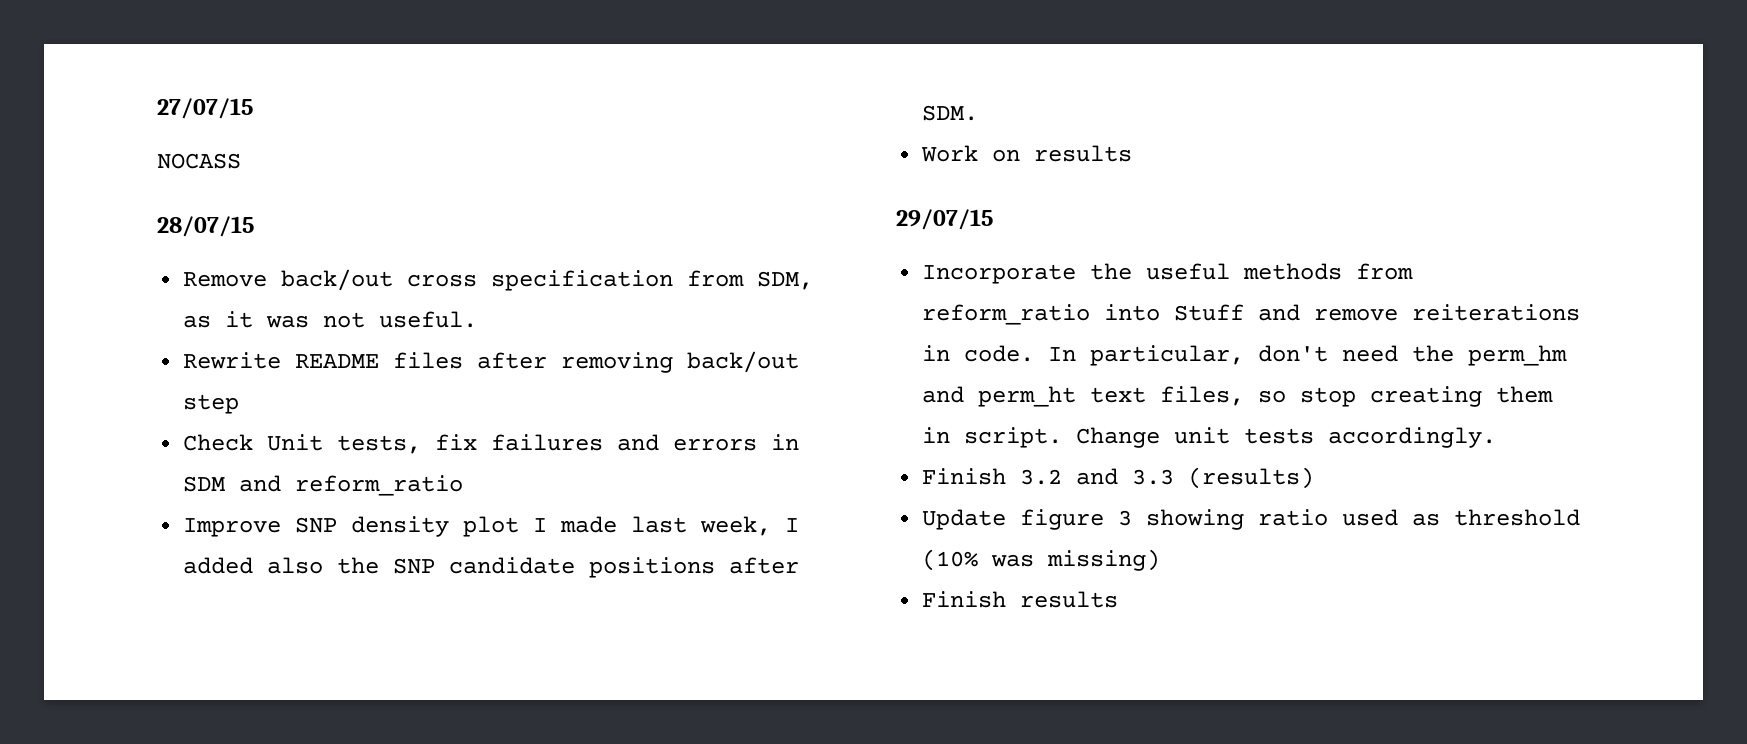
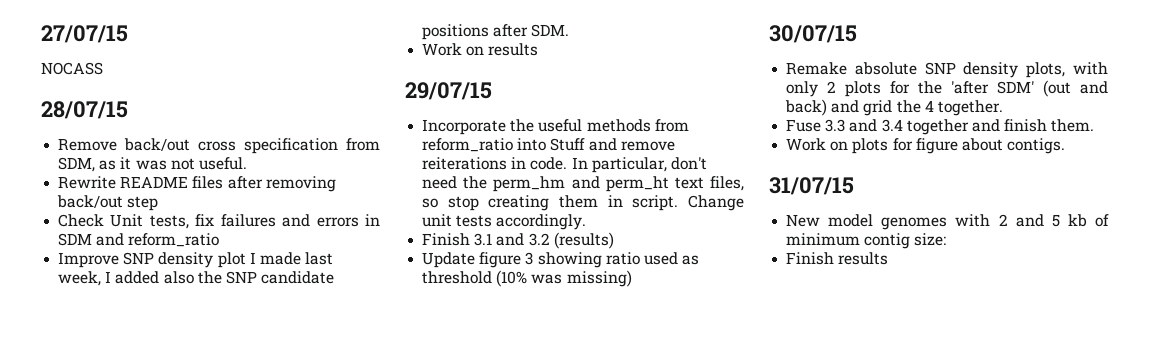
- Finish 3.2 and 3.3 (results)
+ Finish 3.1 and 3.2 (results)
+ 30/07/15
+ Remake absolute SNP density plots, with only 2 plots for the 'after SDM' (out and back) and grid the 4 together.
+ Fuse 3.3 and 3.4 together and finish them.
+ Work on plots for figure about contigs.
+ 31/07/15
+ New model genomes with 2 and 5 kb of minimum contig size:

